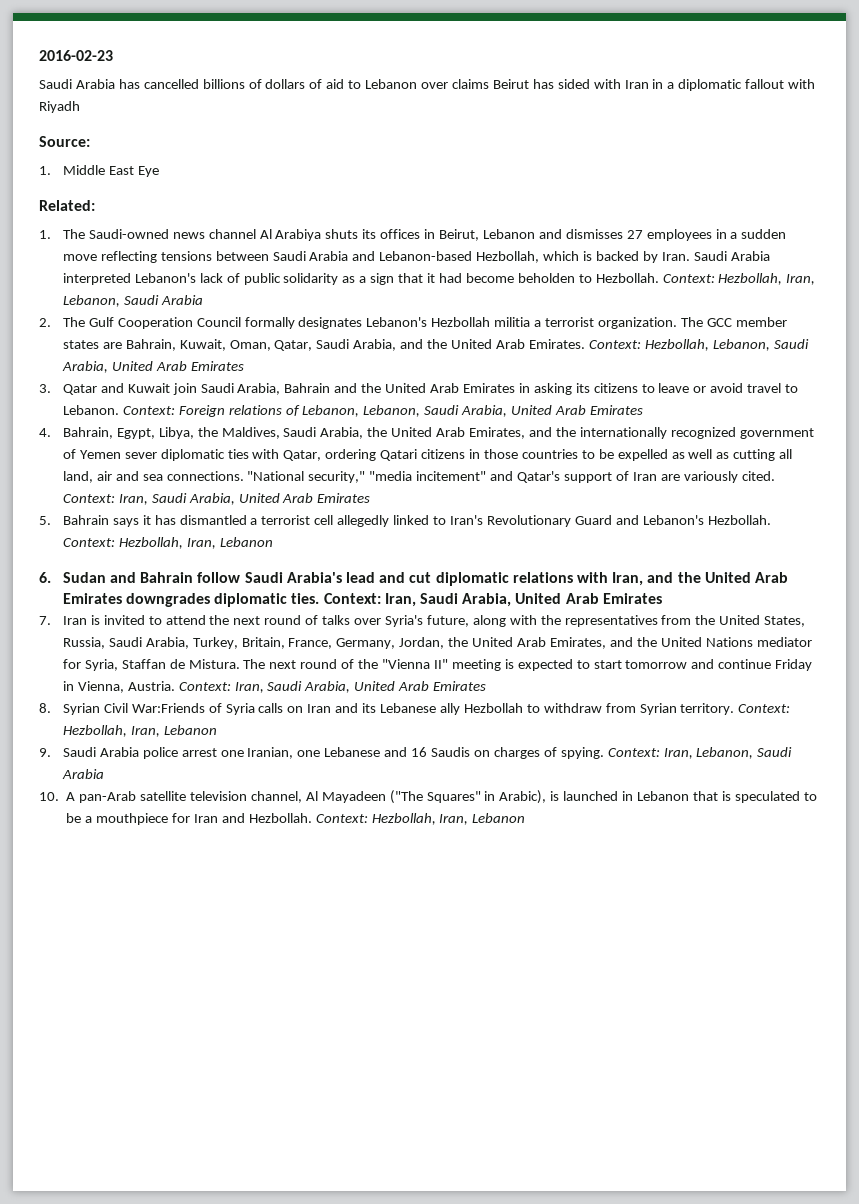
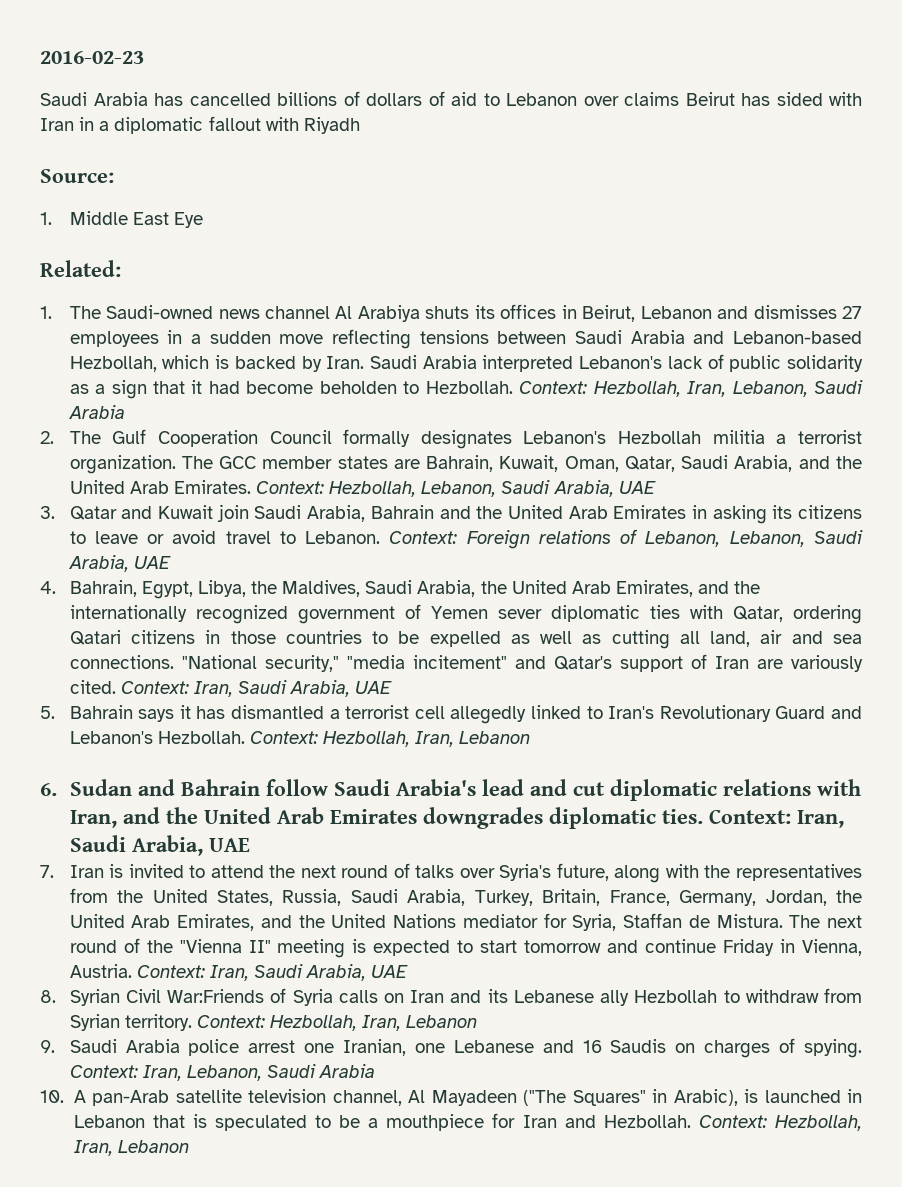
- Context: Hezbollah, Lebanon, Saudi Arabia, United Arab Emirates
+ Context: Hezbollah, Lebanon, Saudi Arabia, UAE
- Context: Foreign relations of Lebanon, Lebanon, Saudi Arabia, United Arab Emirates
+ Context: Foreign relations of Lebanon, Lebanon, Saudi Arabia, UAE
- "National security," "media incitement" and Qatar's support of Iran are variously cited. Context: Iran, Saudi Arabia, United Arab Emirates
+ "National security," "media incitement" and Qatar's support of Iran are variously cited. Context: Iran, Saudi Arabia, UAE
- 6. Sudan and Bahrain follow Saudi Arabia's lead and cut diplomatic relations with Iran, and the United Arab Emirates downgrades diplomatic ties. Context: Iran, Saudi Arabia, United Arab Emirates
+ 6. Sudan and Bahrain follow Saudi Arabia's lead and cut diplomatic relations with Iran, and the United Arab Emirates downgrades diplomatic ties. Context: Iran, Saudi Arabia, UAE
- The next round of the "Vienna II" meeting is expected to start tomorrow and continue Friday in Vienna, Austria. Context: Iran, Saudi Arabia, United Arab Emirates
+ The next round of the "Vienna II" meeting is expected to start tomorrow and continue Friday in Vienna, Austria. Context: Iran, Saudi Arabia, UAE

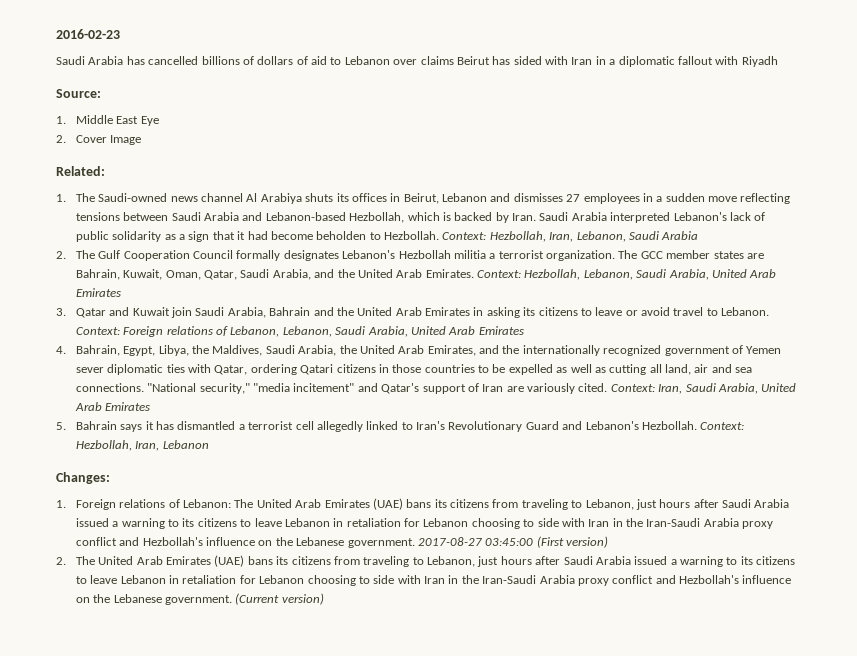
+ 2. Cover Image
- Context: Hezbollah, Lebanon, Saudi Arabia, UAE
+ Context: Hezbollah, Lebanon, Saudi Arabia, United Arab Emirates
- Context: Foreign relations of Lebanon, Lebanon, Saudi Arabia, UAE
+ Context: Foreign relations of Lebanon, Lebanon, Saudi Arabia, United Arab Emirates
- "National security," "media incitement" and Qatar's support of Iran are variously cited. Context: Iran, Saudi Arabia, UAE
+ "National security," "media incitement" and Qatar's support of Iran are variously cited. Context: Iran, Saudi Arabia, United Arab Emirates
- 6. Sudan and Bahrain follow Saudi Arabia's lead and cut diplomatic relations with Iran, and the United Arab Emirates downgrades diplomatic ties. Context: Iran, Saudi Arabia, UAE
- 7. Iran is invited to attend the next round of talks over Syria's future, along with the representatives from the United States, Russia, Saudi Arabia, Turkey, Britain, France, Germany, Jordan, the United Arab Emirates, and the United Nations mediator for Syria, Staffan de Mistura. The next round of the "Vienna II" meeting is expected to start tomorrow and continue Friday in Vienna, Austria. Context: Iran, Saudi Arabia, UAE
- 8. Syrian Civil War:Friends of Syria calls on Iran and its Lebanese ally Hezbollah to withdraw from Syrian territory. Context: Hezbollah, Iran, Lebanon
- 9. Saudi Arabia police arrest one Iranian, one Lebanese and 16 Saudis on charges of spying. Context: Iran, Lebanon, Saudi Arabia
- 10. A pan-Arab satellite television channel, Al Mayadeen ("The Squares" in Arabic), is launched in Lebanon that is speculated to be a mouthpiece for Iran and Hezbollah. Context: Hezbollah, Iran, Lebanon
+ Changes:
+ 1. Foreign relations of Lebanon: The United Arab Emirates (UAE) bans its citizens from traveling to Lebanon, just hours after Saudi Arabia issued a warning to its citizens to leave Lebanon in retaliation for Lebanon choosing to side with Iran in the Iran-Saudi Arabia proxy conflict and Hezbollah's influence on the Lebanese government. 2017-08-27 03:45:00 (First version)
+ 2. The United Arab Emirates (UAE) bans its citizens from traveling to Lebanon, just hours after Saudi Arabia issued a warning to its citizens to leave Lebanon in retaliation for Lebanon choosing to side with Iran in the Iran-Saudi Arabia proxy conflict and Hezbollah's influence on the Lebanese government. (Current version)

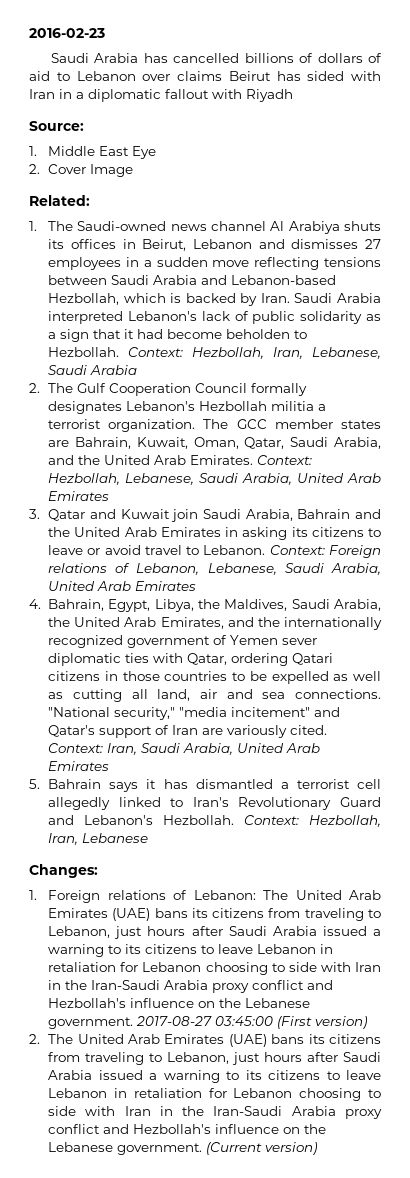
- Context: Hezbollah, Iran, Lebanon, Saudi Arabia
+ Context: Hezbollah, Iran, Lebanese, Saudi Arabia
- Context: Hezbollah, Lebanon, Saudi Arabia, United Arab Emirates
+ Context: Hezbollah, Lebanese, Saudi Arabia, United Arab Emirates
- Context: Foreign relations of Lebanon, Lebanon, Saudi Arabia, United Arab Emirates
+ Context: Foreign relations of Lebanon, Lebanese, Saudi Arabia, United Arab Emirates
- Context: Hezbollah, Iran, Lebanon
+ Context: Hezbollah, Iran, Lebanese

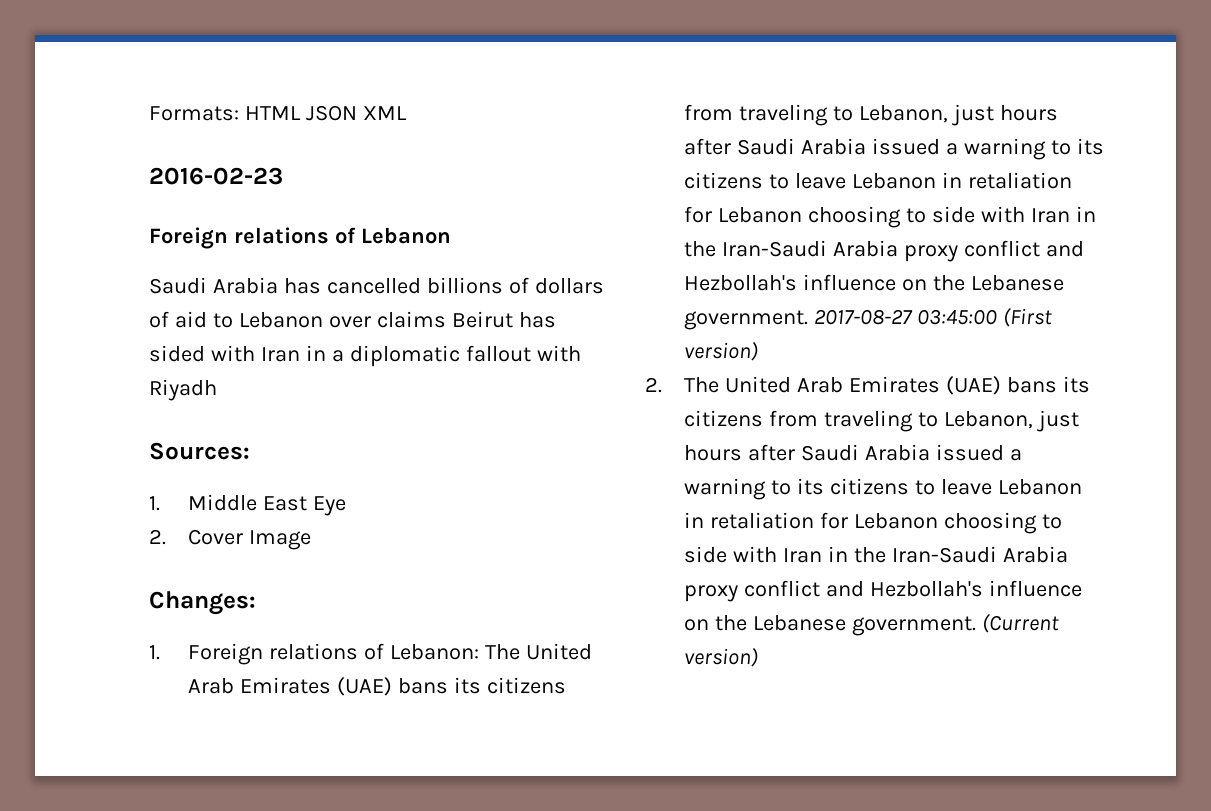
+ Formats: HTML JSON XML
  2016-02-23
+ Foreign relations of Lebanon
- Source:
+ Sources:
- Related:
- 1. The Saudi-owned news channel Al Arabiya shuts its offices in Beirut, Lebanon and dismisses 27 employees in a sudden move reflecting tensions between Saudi Arabia and Lebanon-based Hezbollah, which is backed by Iran. Saudi Arabia interpreted Lebanon's lack of public solidarity as a sign that it had become beholden to Hezbollah. Context: Hezbollah, Iran, Lebanese, Saudi Arabia
- 2. The Gulf Cooperation Council formally designates Lebanon's Hezbollah militia a terrorist organization. The GCC member states are Bahrain, Kuwait, Oman, Qatar, Saudi Arabia, and the United Arab Emirates. Context: Hezbollah, Lebanese, Saudi Arabia, United Arab Emirates
- 3. Qatar and Kuwait join Saudi Arabia, Bahrain and the United Arab Emirates in asking its citizens to leave or avoid travel to Lebanon. Context: Foreign relations of Lebanon, Lebanese, Saudi Arabia, United Arab Emirates
- 4. Bahrain, Egypt, Libya, the Maldives, Saudi Arabia, the United Arab Emirates, and the internationally recognized government of Yemen sever diplomatic ties with Qatar, ordering Qatari citizens in those countries to be expelled as well as cutting all land, air and sea connections. "National security," "media incitement" and Qatar's support of Iran are variously cited. Context: Iran, Saudi Arabia, United Arab Emirates
- 5. Bahrain says it has dismantled a terrorist cell allegedly linked to Iran's Revolutionary Guard and Lebanon's Hezbollah. Context: Hezbollah, Iran, Lebanese

